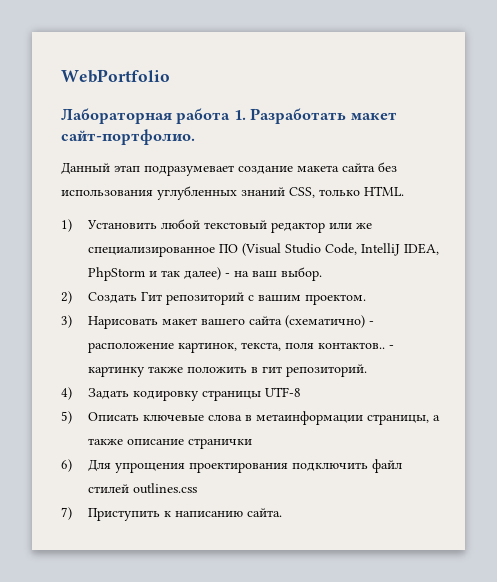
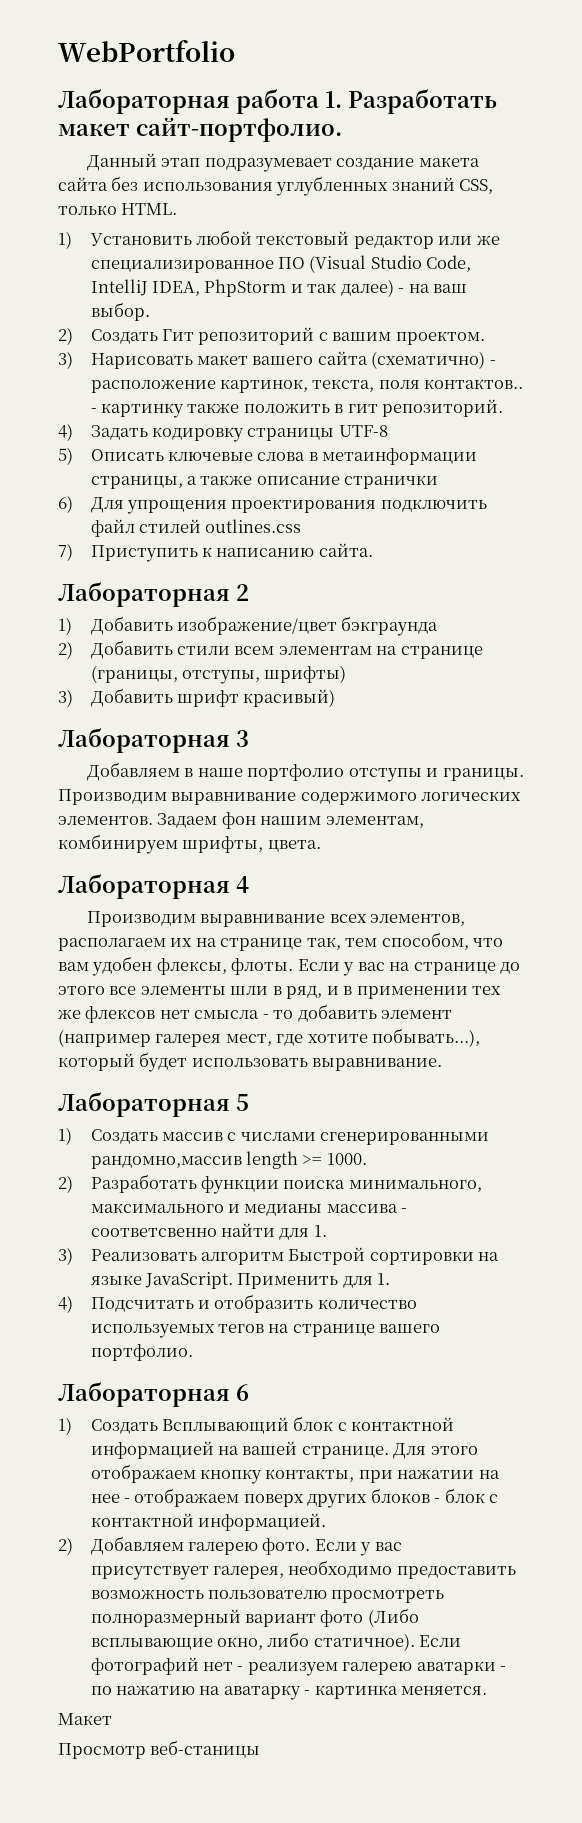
+ Лабораторная 2
+ 1) Добавить изображение/цвет бэкграунда
+ 2) Добавить стили всем элементам на странице (границы, отступы, шрифты)
+ 3) Добавить шрифт красивый)
+ Лабораторная 3
+ Добавляем в наше портфолио отступы и границы. Производим выравнивание содержимого логических элементов. Задаем фон нашим элементам, комбинируем шрифты, цвета.
+ Лабораторная 4
+ Производим выравнивание всех элементов, располагаем их на странице так, тем способом, что вам удобен флексы, флоты. Если у вас на странице до этого все элементы шли в ряд, и в применении тех же флексов нет смысла - то добавить элемент (например галерея мест, где хотите побывать...), который будет использовать выравнивание.
+ Лабораторная 5
+ 1) Создать массив с числами сгенерированными рандомно,массив length >= 1000.
+ 2) Разработать функции поиска минимального, максимального и медианы массива - соответсвенно найти для 1.
+ 3) Реализовать алгоритм Быстрой сортировки на языке JavaScript. Применить для 1.
+ 4) Подсчитать и отобразить количество используемых тегов на странице вашего портфолио.
+ Лабораторная 6
+ 1) Создать Всплывающий блок с контактной информацией на вашей странице. Для этого отображаем кнопку контакты, при нажатии на нее - отображаем поверх других блоков - блок с контактной информацией.
+ 2) Добавляем галерею фото. Если у вас присутствует галерея, необходимо предоставить возможность пользователю просмотреть полноразмерный вариант фото (Либо всплывающие окно, либо статичное). Если фотографий нет - реализуем галерею аватарки - по нажатию на аватарку - картинка меняется.
+ Макет
+ Просмотр веб-станицы

